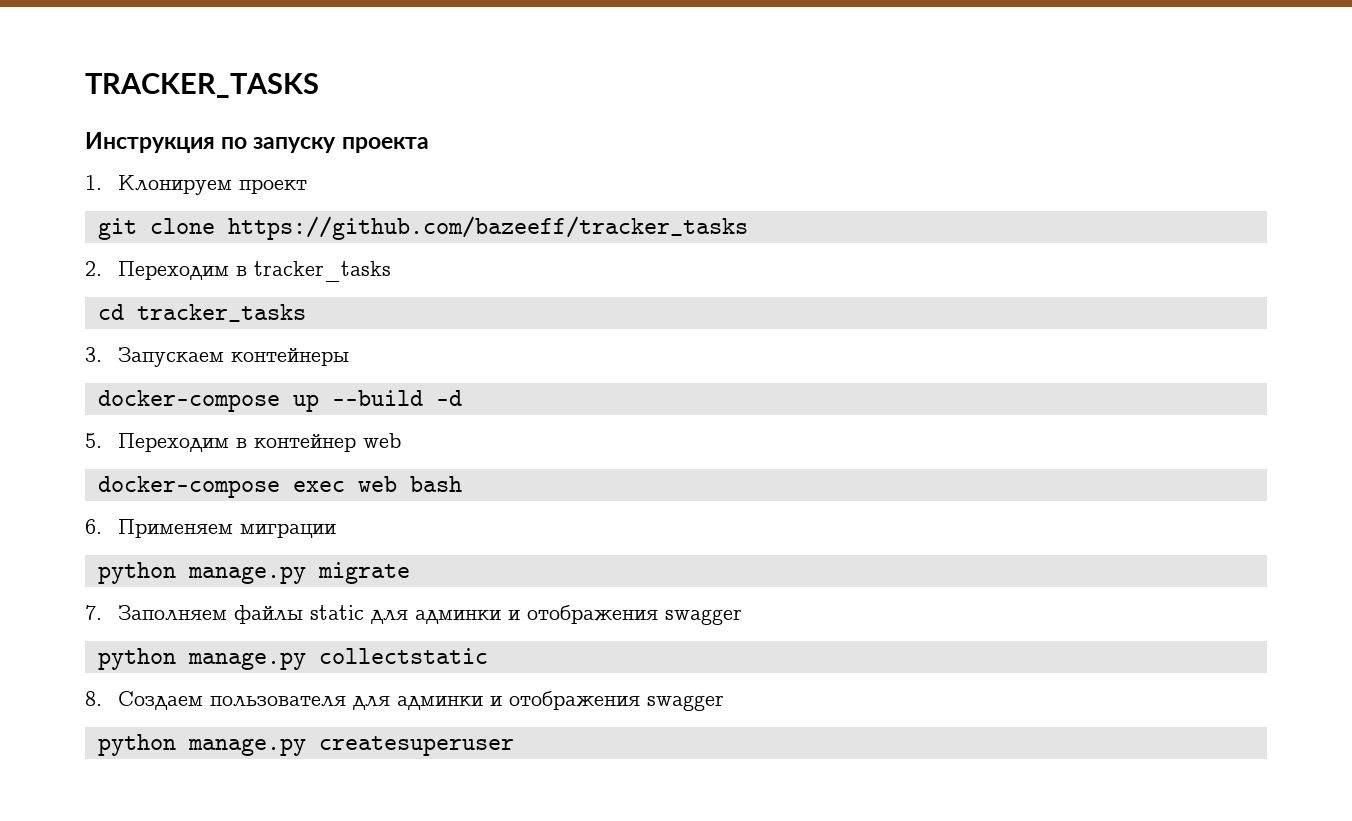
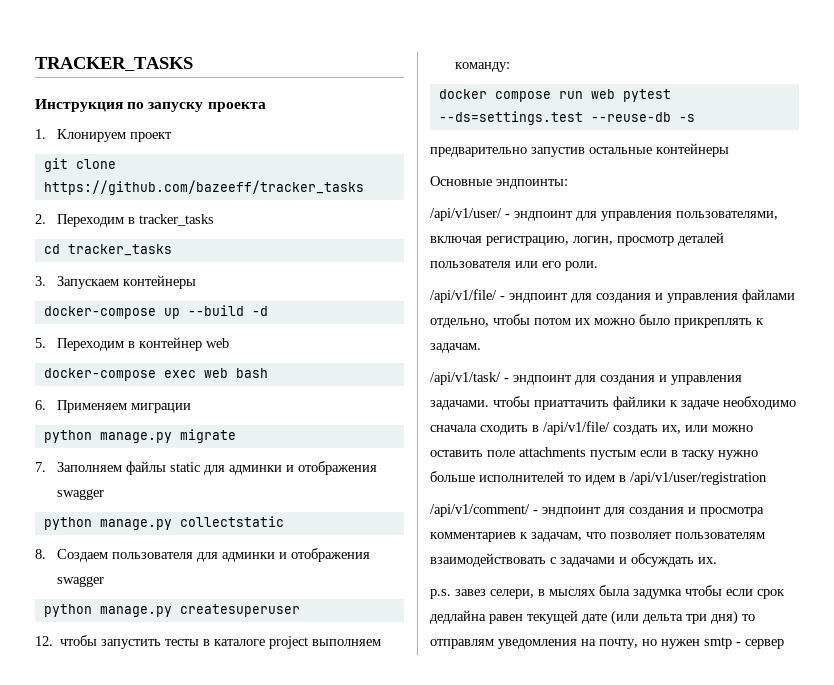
+ 12. чтобы запустить тесты в каталоге project выполняем команду:
+ docker compose run web pytest --ds=settings.test --reuse-db -s
+ предварительно запустив остальные контейнеры
+ Основные эндпоинты:
+ /api/v1/user/ - эндпоинт для управления пользователями, включая регистрацию, логин, просмотр деталей пользователя или его роли.
+ /api/v1/file/ - эндпоинт для создания и управления файлами отдельно, чтобы потом их можно было прикреплять к задачам.
+ /api/v1/task/ - эндпоинт для создания и управления задачами. чтобы приаттачить файлики к задаче необходимо сначала сходить в /api/v1/file/ создать их, или можно оставить поле attachments пустым если в таску нужно больше исполнителей то идем в /api/v1/user/registration
+ /api/v1/comment/ - эндпоинт для создания и просмотра комментариев к задачам, что позволяет пользователям взаимодействовать с задачами и обсуждать их.
+ p.s. завез селери, в мыслях была задумка чтобы если срок дедлайна равен текущей дате (или дельта три дня) то отправлям уведомления на почту, но нужен smtp - сервер

